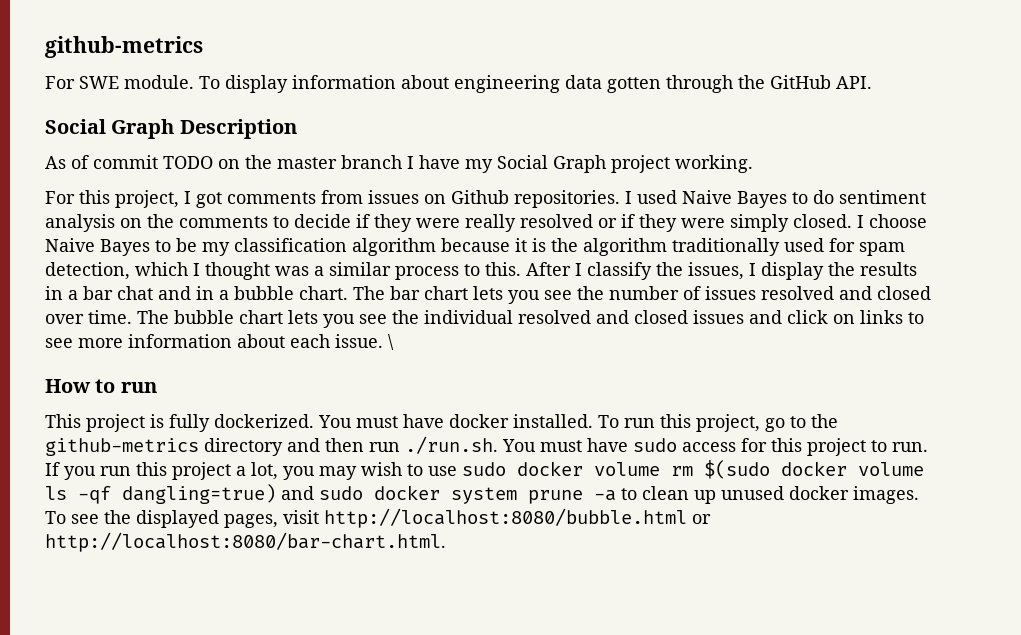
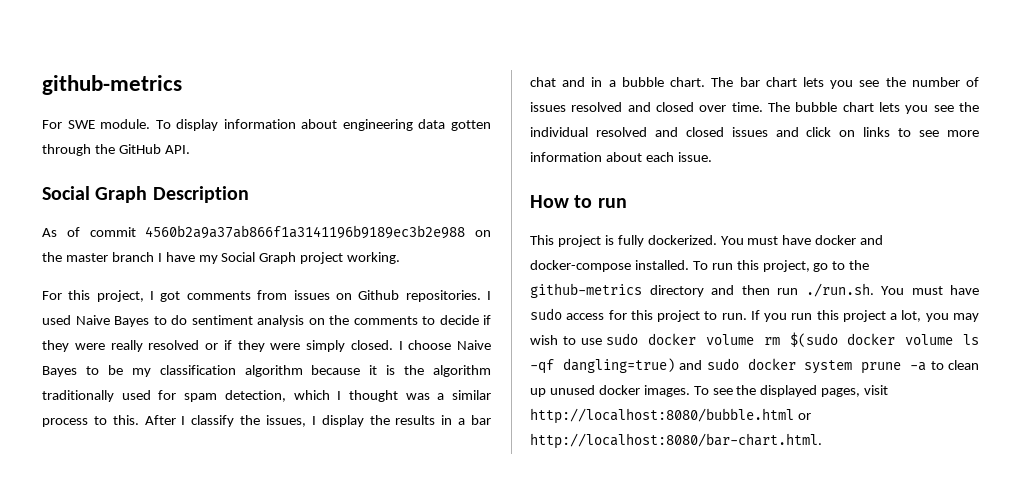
- As of commit TODO on the master branch I have my Social Graph project working.
+ As of commit 4560b2a9a37ab866f1a3141196b9189ec3b2e988 on the master branch I have my Social Graph project working.
- \
- You must have docker installed.
+ You must have docker and docker-compose installed.

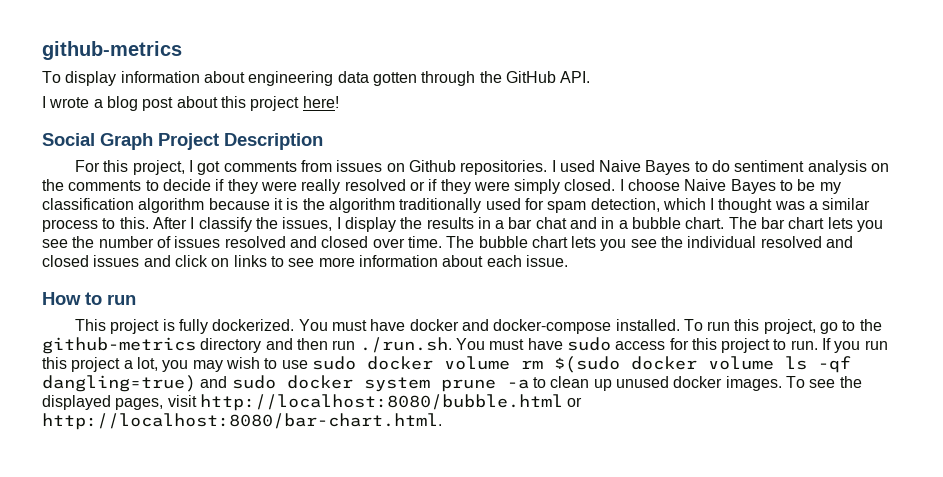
- For SWE module.
- Social Graph Description
+ I wrote a blog post about this project here!
+ Social Graph Project Description
- As of commit 4560b2a9a37ab866f1a3141196b9189ec3b2e988 on the master branch I have my Social Graph project working.

